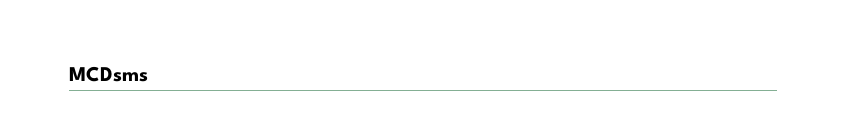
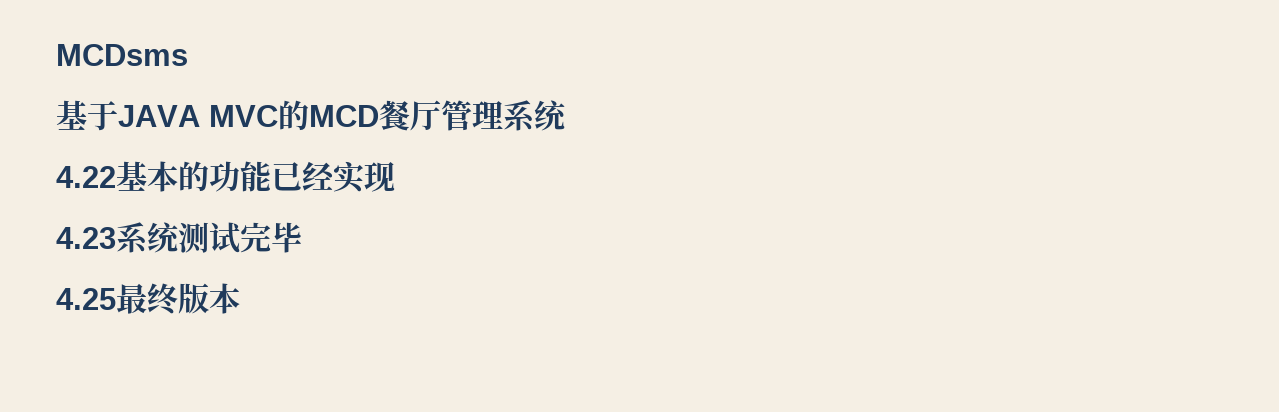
+ 基于JAVA MVC的MCD餐厅管理系统
+ 4.22基本的功能已经实现
+ 4.23系统测试完毕
+ 4.25最终版本

